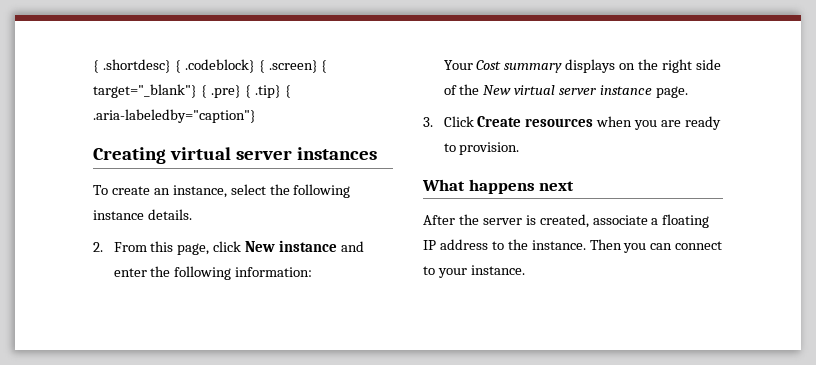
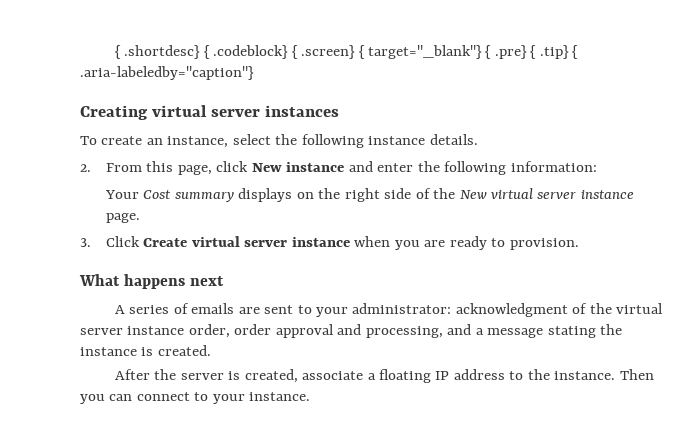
- 3. Click Create resources when you are ready to provision.
+ 3. Click Create virtual server instance when you are ready to provision.
+ A series of emails are sent to your administrator: acknowledgment of the virtual server instance order, order approval and processing, and a message stating the instance is created.

